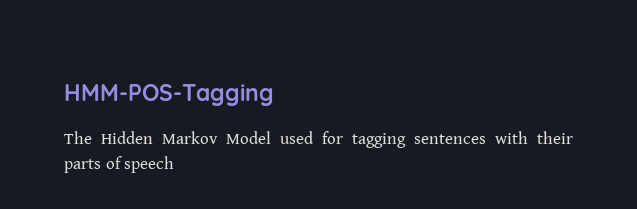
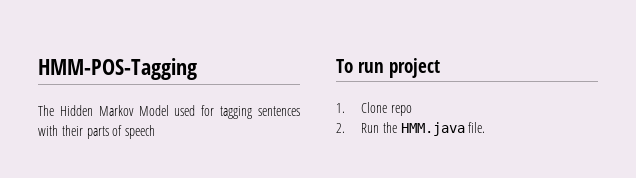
+ To run project
+ 1. Clone repo
+ 2. Run the HMM.java file.

